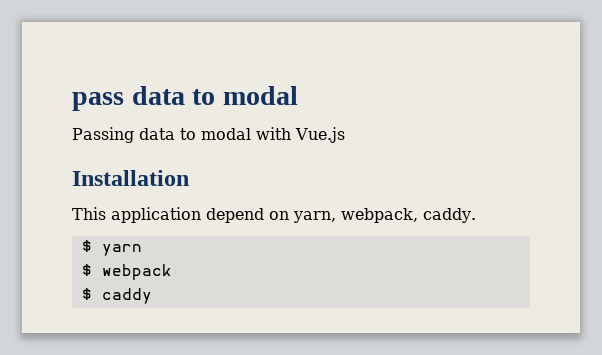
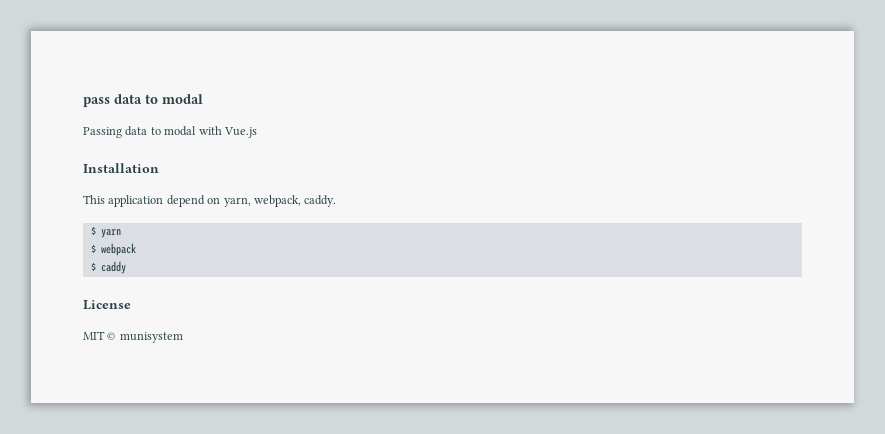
+ License
+ MIT © munisystem

